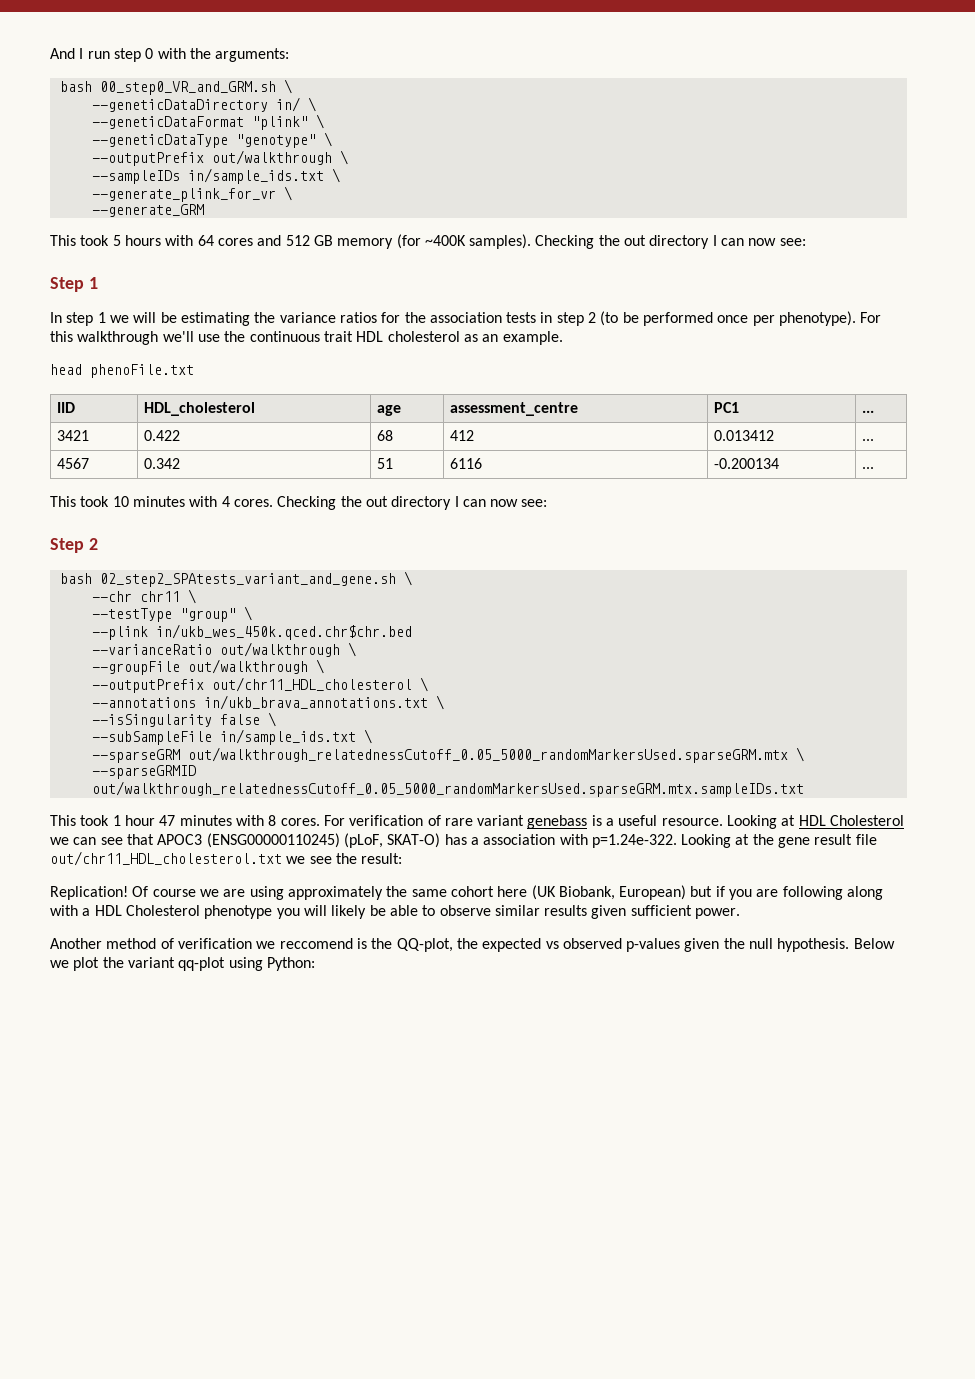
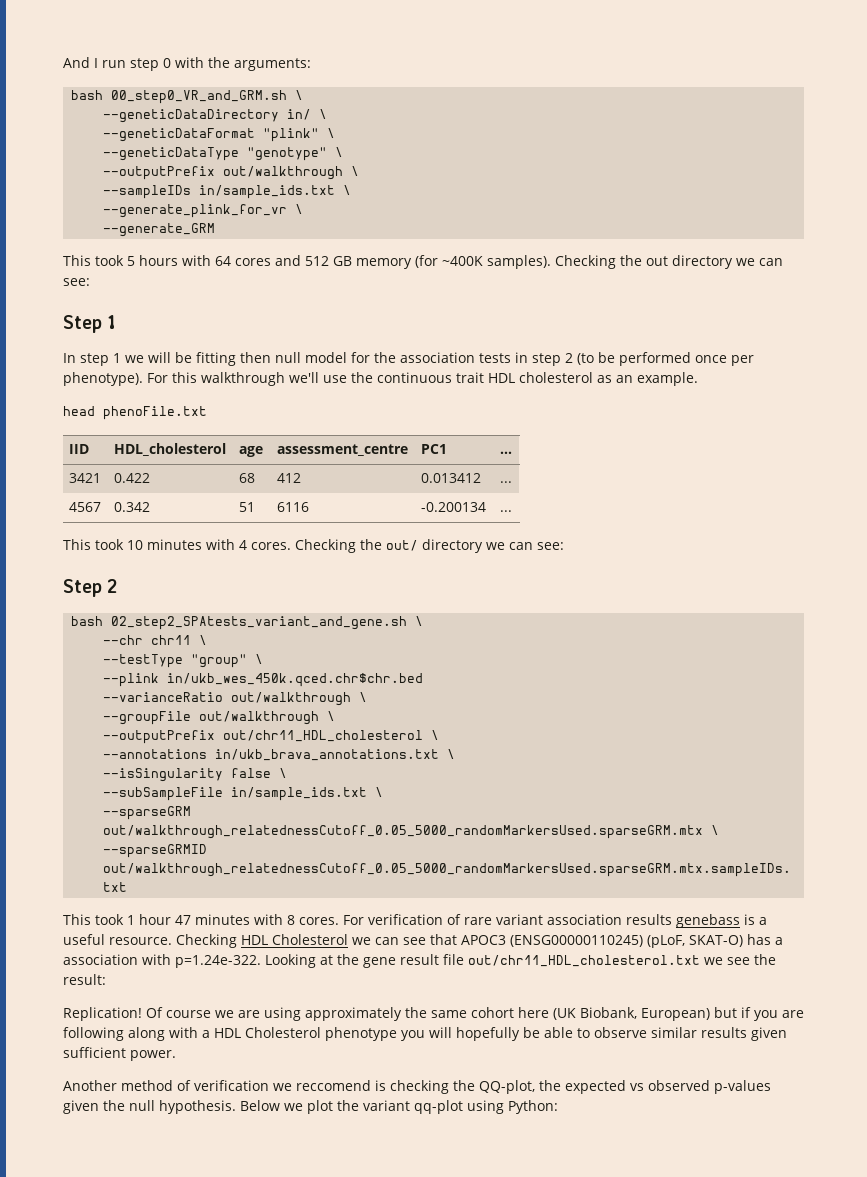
- This took 5 hours with 64 cores and 512 GB memory (for ~400K samples). Checking the out directory I can now see:
+ This took 5 hours with 64 cores and 512 GB memory (for ~400K samples). Checking the out directory we can see:
- In step 1 we will be estimating the variance ratios for the association tests in step 2 (to be performed once per phenotype).
+ In step 1 we will be fitting then null model for the association tests in step 2 (to be performed once per phenotype).
- This took 10 minutes with 4 cores. Checking the out directory I can now see:
+ This took 10 minutes with 4 cores. Checking the out/ directory we can see:
- For verification of rare variant genebass is a useful resource.
+ For verification of rare variant association results genebass is a useful resource.
- Looking at HDL Cholesterol we can see that APOC3 (ENSG00000110245) (pLoF, SKAT-O) has a association with p=1.24e-322. Looking at the gene result file out/chr11_HDL_cholesterol.txt we see the result:
+ Checking HDL Cholesterol we can see that APOC3 (ENSG00000110245) (pLoF, SKAT-O) has a association with p=1.24e-322. Looking at the gene result file out/chr11_HDL_cholesterol.txt we see the result:
- Of course we are using approximately the same cohort here (UK Biobank, European) but if you are following along with a HDL Cholesterol phenotype you will likely be able to observe similar results given sufficient power.
+ Of course we are using approximately the same cohort here (UK Biobank, European) but if you are following along with a HDL Cholesterol phenotype you will hopefully be able to observe similar results given sufficient power.
- Another method of verification we reccomend is the QQ-plot, the expected vs observed p-values given the null hypothesis.
+ Another method of verification we reccomend is checking the QQ-plot, the expected vs observed p-values given the null hypothesis.

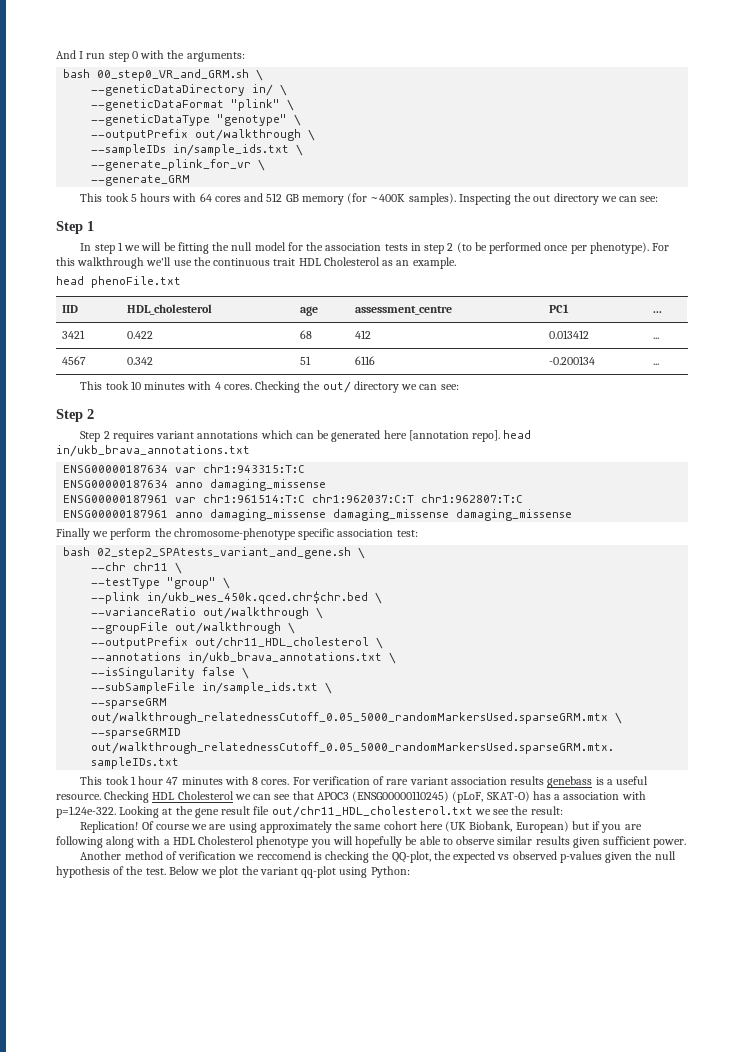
- Checking the out directory we can see:
+ Inspecting the out directory we can see:
- In step 1 we will be fitting then null model for the association tests in step 2 (to be performed once per phenotype).
+ In step 1 we will be fitting the null model for the association tests in step 2 (to be performed once per phenotype).
- For this walkthrough we'll use the continuous trait HDL cholesterol as an example.
+ For this walkthrough we'll use the continuous trait HDL Cholesterol as an example.
+ Step 2 requires variant annotations which can be generated here [annotation repo]. head in/ukb_brava_annotations.txt
+ ENSG00000187634 var chr1:943315:T:C
+ ENSG00000187634 anno damaging_missense
+ ENSG00000187961 var chr1:961514:T:C chr1:962037:C:T chr1:962807:T:C
+ ENSG00000187961 anno damaging_missense damaging_missense damaging_missense
+ Finally we perform the chromosome-phenotype specific association test:
- --plink in/ukb_wes_450k.qced.chr$chr.bed
+ --plink in/ukb_wes_450k.qced.chr$chr.bed \
- Another method of verification we reccomend is checking the QQ-plot, the expected vs observed p-values given the null hypothesis.
+ Another method of verification we reccomend is checking the QQ-plot, the expected vs observed p-values given the null hypothesis of the test.

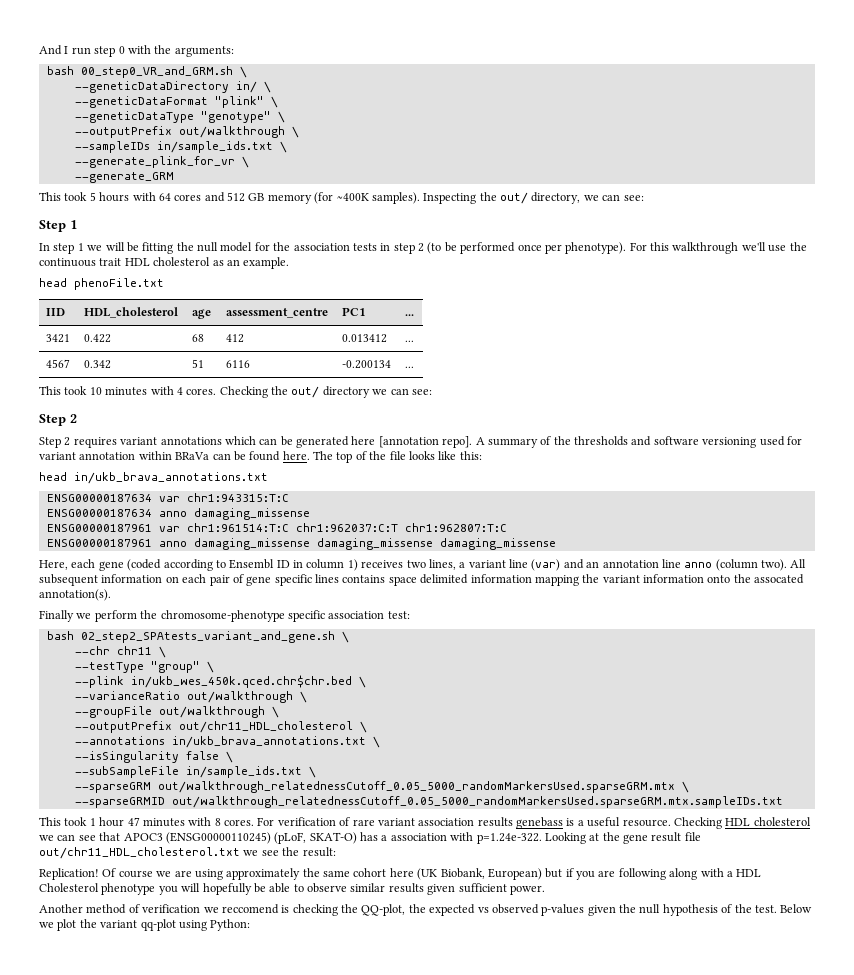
- Inspecting the out directory we can see:
+ Inspecting the out/ directory, we can see:
- For this walkthrough we'll use the continuous trait HDL Cholesterol as an example.
+ For this walkthrough we'll use the continuous trait HDL cholesterol as an example.
- Step 2 requires variant annotations which can be generated here [annotation repo]. head in/ukb_brava_annotations.txt
+ Step 2 requires variant annotations which can be generated here [annotation repo]. A summary of the thresholds and software versioning used for variant annotation within BRaVa can be found here. The top of the file looks like this:
+ head in/ukb_brava_annotations.txt
+ Here, each gene (coded according to Ensembl ID in column 1) receives two lines, a variant line (var) and an annotation line anno (column two). All subsequent information on each pair of gene specific lines contains space delimited information mapping the variant information onto the assocated annotation(s).
- Checking HDL Cholesterol we can see that APOC3 (ENSG00000110245) (pLoF, SKAT-O) has a association with p=1.24e-322. Looking at the gene result file out/chr11_HDL_cholesterol.txt we see the result:
+ Checking HDL cholesterol we can see that APOC3 (ENSG00000110245) (pLoF, SKAT-O) has a association with p=1.24e-322. Looking at the gene result file out/chr11_HDL_cholesterol.txt we see the result:

